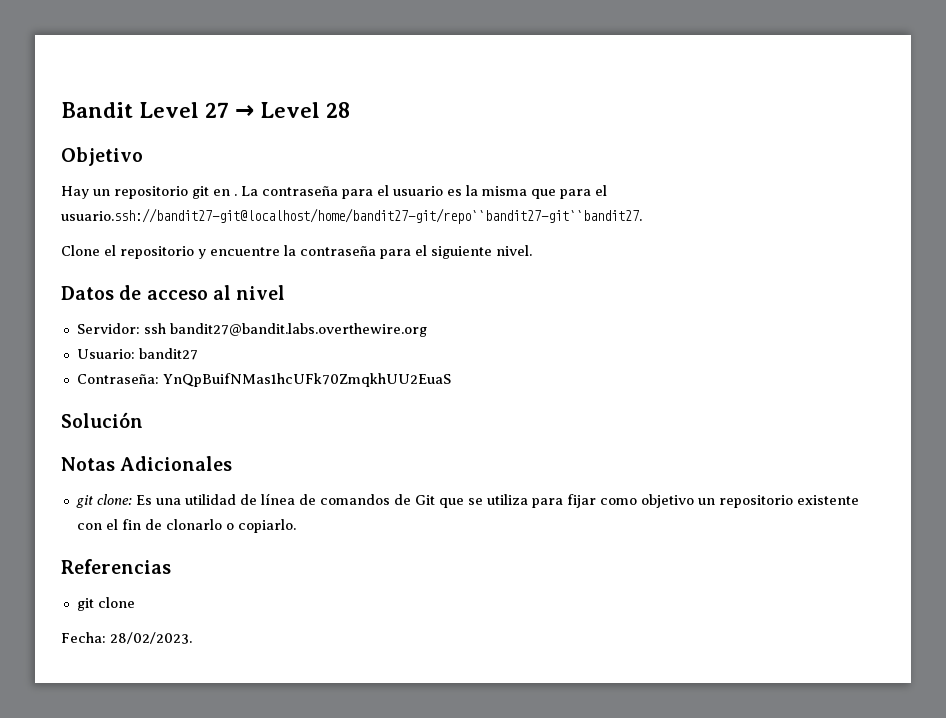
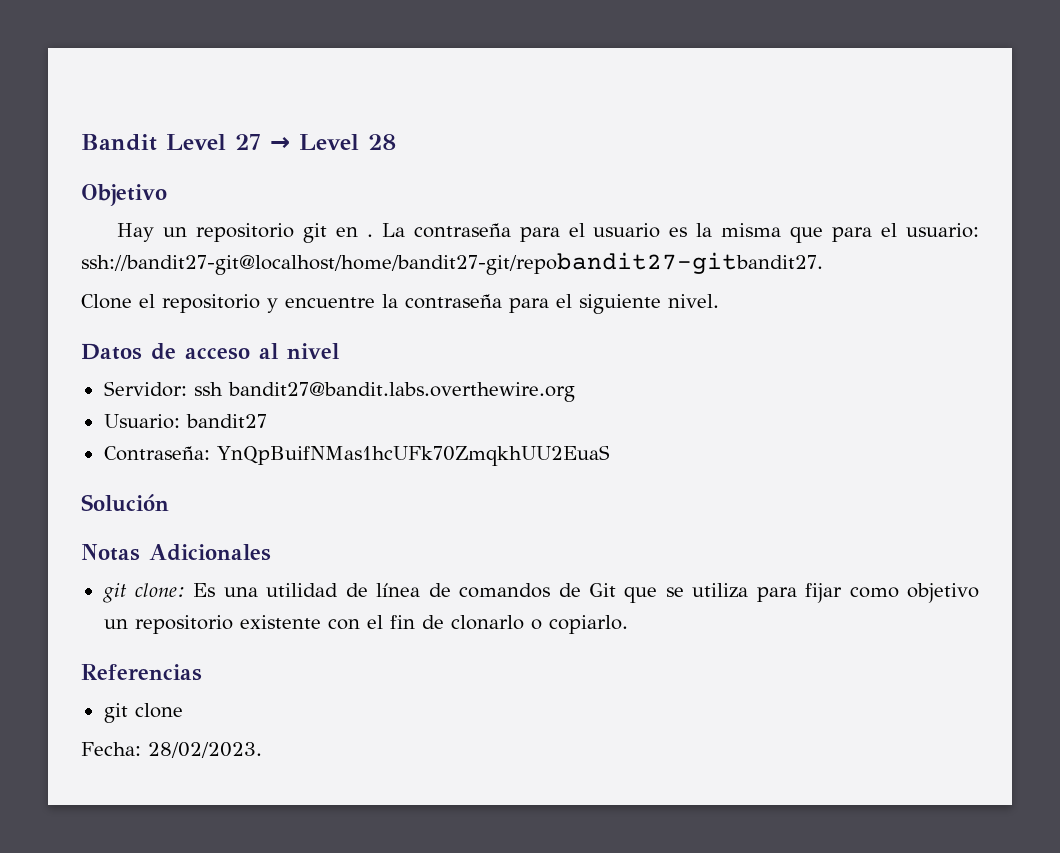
- La contraseña para el usuario es la misma que para el usuario.ssh://bandit27-git@localhost/home/bandit27-git/repo``bandit27-git``bandit27.
+ La contraseña para el usuario es la misma que para el usuario: ssh://bandit27-git@localhost/home/bandit27-git/repobandit27-gitbandit27.

